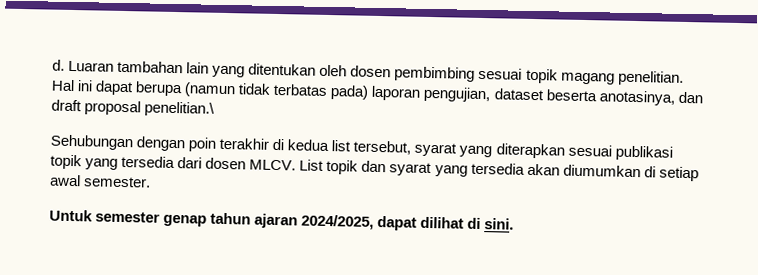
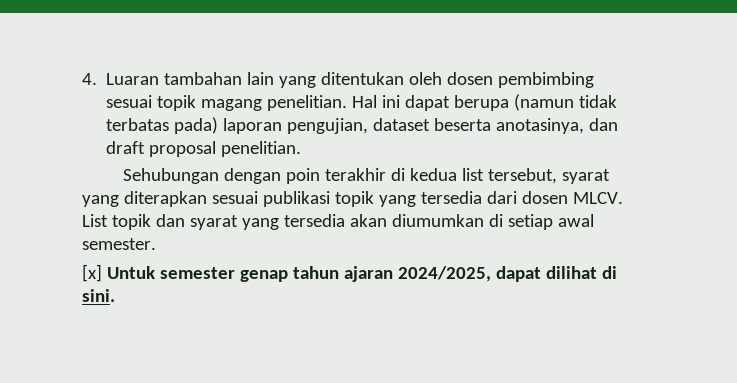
- d. Luaran tambahan lain yang ditentukan oleh dosen pembimbing sesuai topik magang penelitian.
+ 4. Luaran tambahan lain yang ditentukan oleh dosen pembimbing sesuai topik magang penelitian.
- Hal ini dapat berupa (namun tidak terbatas pada) laporan pengujian, dataset beserta anotasinya, dan draft proposal penelitian.\
+ Hal ini dapat berupa (namun tidak terbatas pada) laporan pengujian, dataset beserta anotasinya, dan draft proposal penelitian.
- Untuk semester genap tahun ajaran 2024/2025, dapat dilihat di sini.
+ [x] Untuk semester genap tahun ajaran 2024/2025, dapat dilihat di sini.

